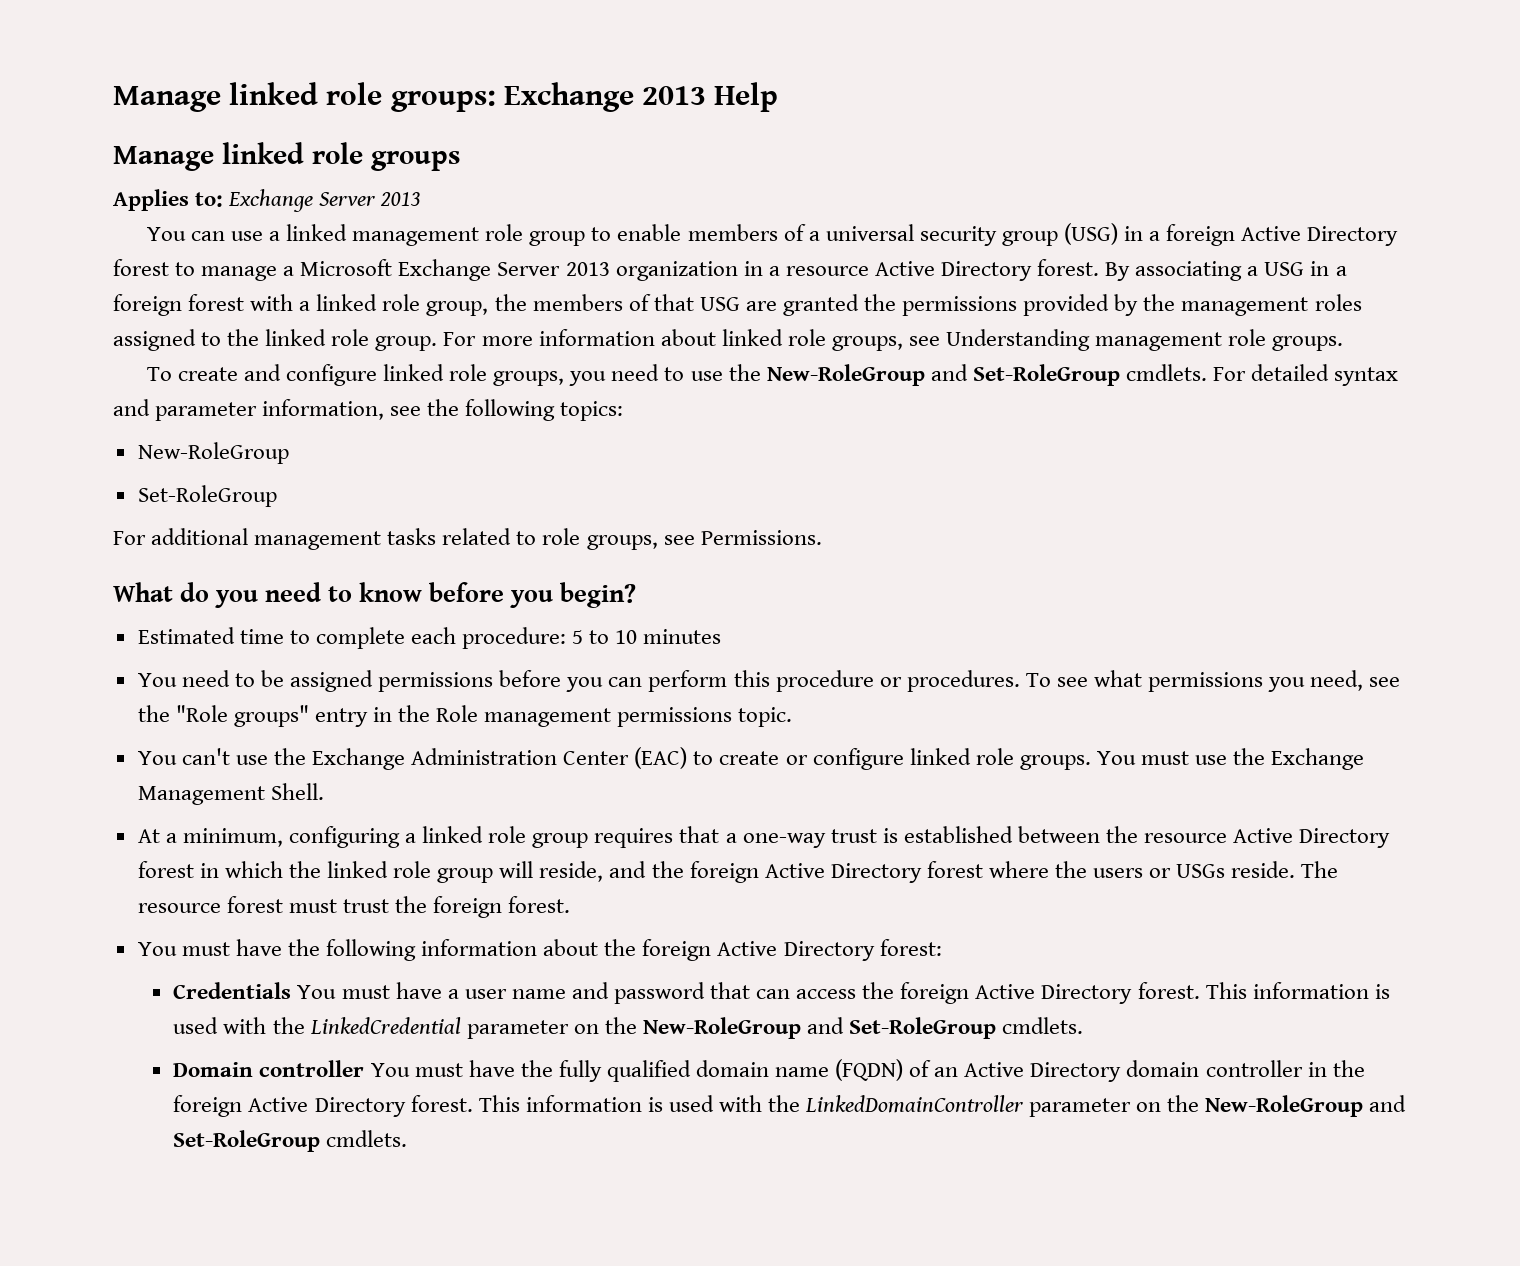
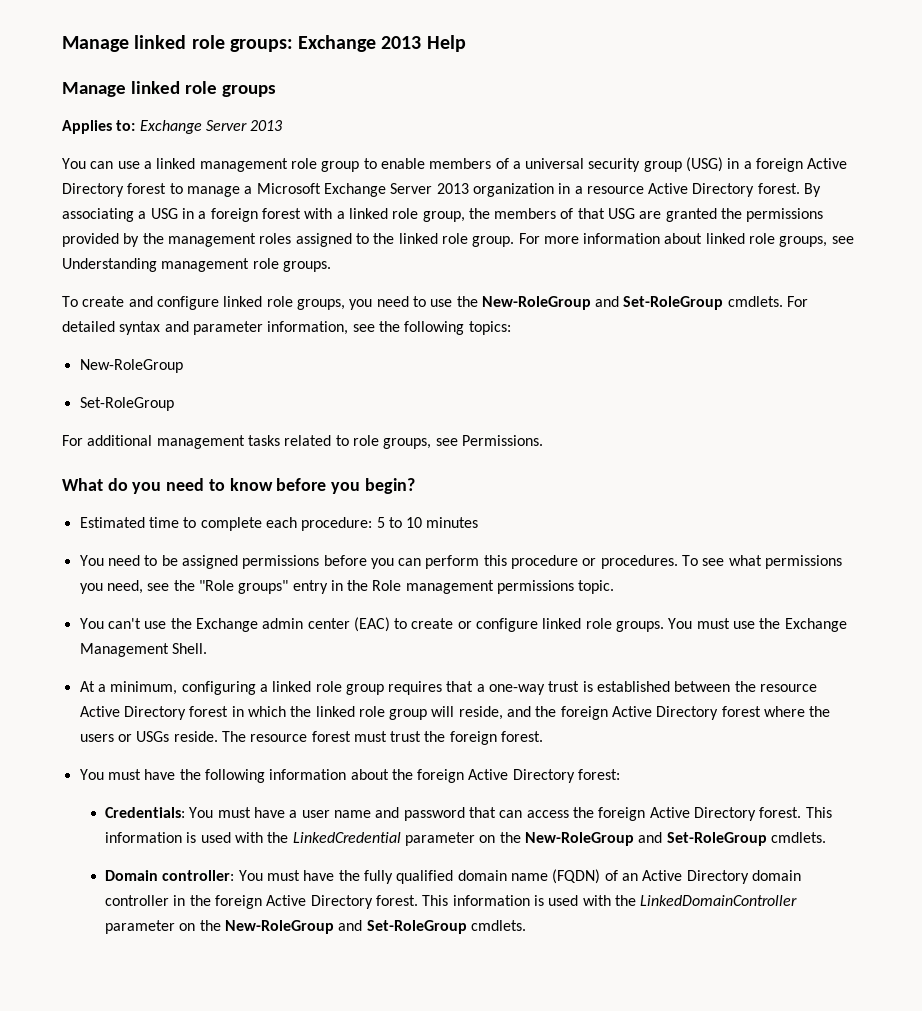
- You can't use the Exchange Administration Center (EAC) to create or configure linked role groups.
+ You can't use the Exchange admin center (EAC) to create or configure linked role groups.
- Credentials You must have a user name and password that can access the foreign Active Directory forest.
+ Credentials: You must have a user name and password that can access the foreign Active Directory forest.
- Domain controller You must have the fully qualified domain name (FQDN) of an Active Directory domain controller in the foreign Active Directory forest.
+ Domain controller: You must have the fully qualified domain name (FQDN) of an Active Directory domain controller in the foreign Active Directory forest.

